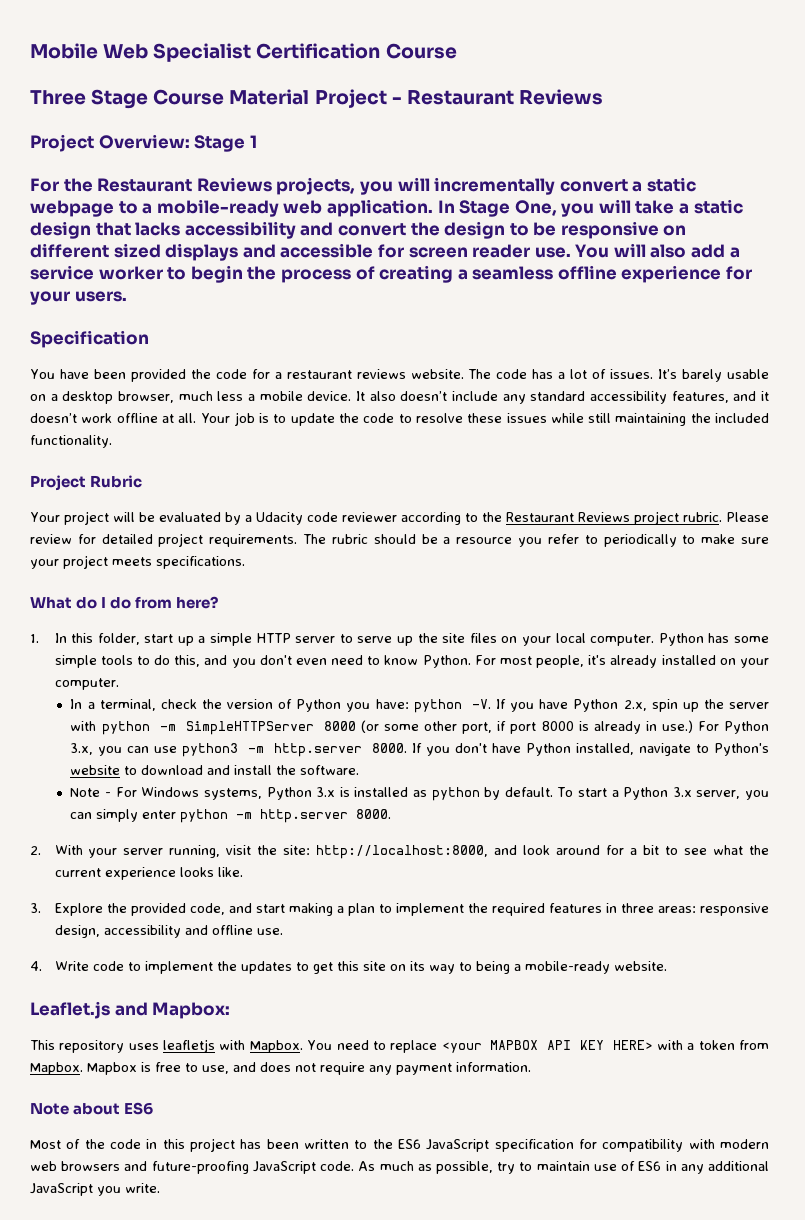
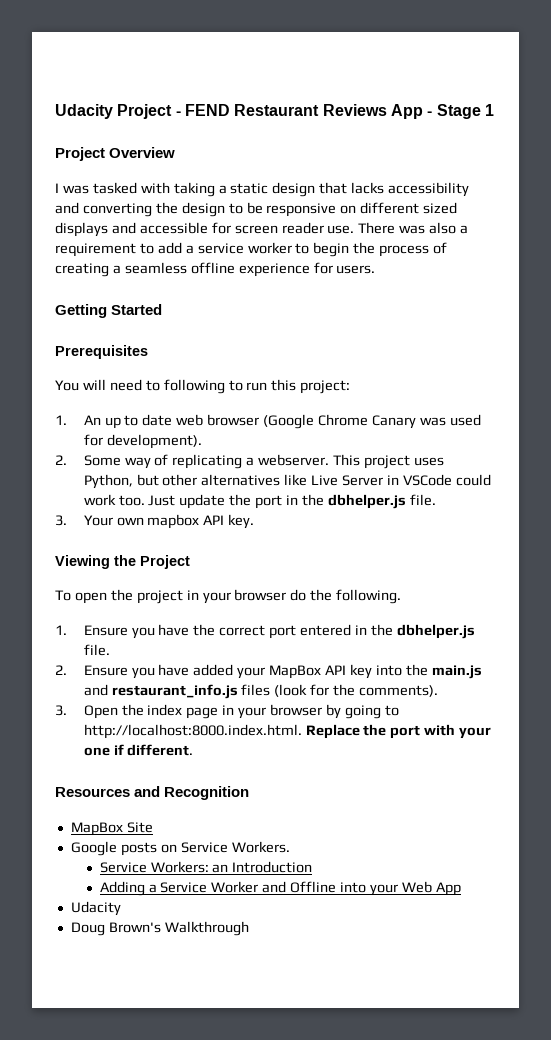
- Mobile Web Specialist Certification Course
- Three Stage Course Material Project - Restaurant Reviews
- Project Overview: Stage 1
+ Udacity Project - FEND Restaurant Reviews App - Stage 1
- For the Restaurant Reviews projects, you will incrementally convert a static webpage to a mobile-ready web application. In Stage One, you will take a static design that lacks accessibility and convert the design to be responsive on different sized displays and accessible for screen reader use.
+ Project Overview
+ I was tasked with taking a static design that lacks accessibility and converting the design to be responsive on different sized displays and accessible for screen reader use.
- You will also add a service worker to begin the process of creating a seamless offline experience for your users.
+ There was also a requirement to add a service worker to begin the process of creating a seamless offline experience for users.
- Specification
- You have been provided the code for a restaurant reviews website. The code has a lot of issues. It’s barely usable on a desktop browser, much less a mobile device. It also doesn’t include any standard accessibility features, and it doesn’t work offline at all. Your job is to update the code to resolve these issues while still maintaining the included functionality.
- Project Rubric
- Your project will be evaluated by a Udacity code reviewer according to the Restaurant Reviews project rubric. Please review for detailed project requirements. The rubric should be a resource you refer to periodically to make sure your project meets specifications.
- What do I do from here?
- 1. In this folder, start up a simple HTTP server to serve up the site files on your local computer. Python has some simple tools to do this, and you don't even need to know Python. For most people, it's already installed on your computer.
- In a terminal, check the version of Python you have: python -V. If you have Python 2.x, spin up the server with python -m SimpleHTTPServer 8000 (or some other port, if port 8000 is already in use.) For Python 3.x, you can use python3 -m http.server 8000. If you don't have Python installed, navigate to Python's website to download and install the software.
- Note - For Windows systems, Python 3.x is installed as python by default. To start a Python 3.x server, you can simply enter python -m http.server 8000.
- 2. With your server running, visit the site: http://localhost:8000, and look around for a bit to see what the current experience looks like.
- 3. Explore the provided code, and start making a plan to implement the required features in three areas: responsive design, accessibility and offline use.
- 4. Write code to implement the updates to get this site on its way to being a mobile-ready website.
- Leaflet.js and Mapbox:
- This repository uses leafletjs with Mapbox. You need to replace <your MAPBOX API KEY HERE> with a token from Mapbox. Mapbox is free to use, and does not require any payment information.
- Note about ES6
- Most of the code in this project has been written to the ES6 JavaScript specification for compatibility with modern web browsers and future-proofing JavaScript code. As much as possible, try to maintain use of ES6 in any additional JavaScript you write.
+ Getting Started
+ Prerequisites
+ You will need to following to run this project:
+ 1. An up to date web browser (Google Chrome Canary was used for development).
+ 2. Some way of replicating a webserver. This project uses Python, but other alternatives like Live Server in VSCode could work too. Just update the port in the dbhelper.js file.
+ 3. Your own mapbox API key.
+ Viewing the Project
+ To open the project in your browser do the following.
+ 1. Ensure you have the correct port entered in the dbhelper.js file.
+ 2. Ensure you have added your MapBox API key into the main.js and restaurant_info.js files (look for the comments).
+ 3. Open the index page in your browser by going to http://localhost:8000.index.html. Replace the port with your one if different.
+ Resources and Recognition
+ MapBox Site
+ Google posts on Service Workers.
+ Service Workers: an Introduction
+ Adding a Service Worker and Offline into your Web App
+ Udacity
+ Doug Brown's Walkthrough

